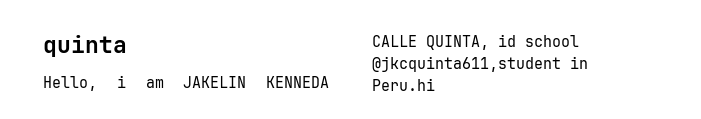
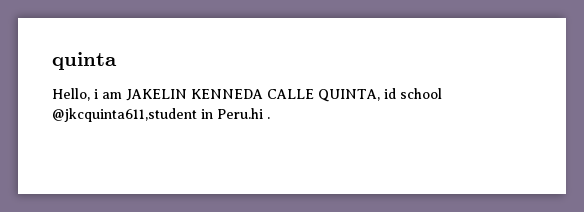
- Hello, i am JAKELIN KENNEDA CALLE QUINTA, id school @jkcquinta611,student in Peru.hi
+ Hello, i am JAKELIN KENNEDA CALLE QUINTA, id school @jkcquinta611,student in Peru.hi .

